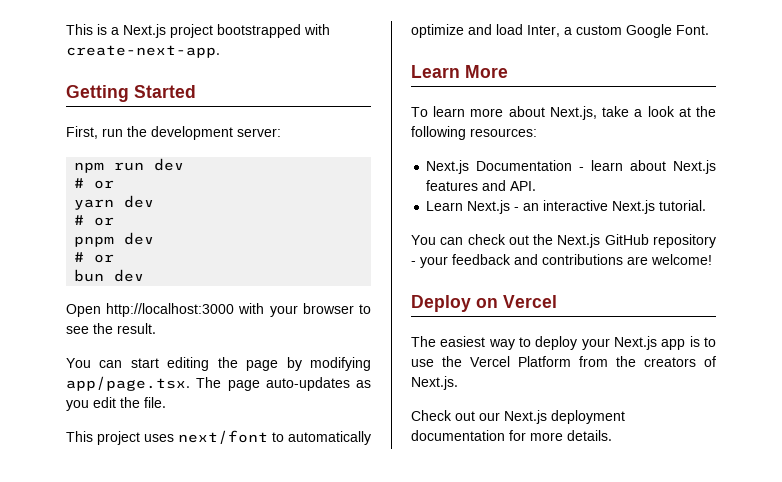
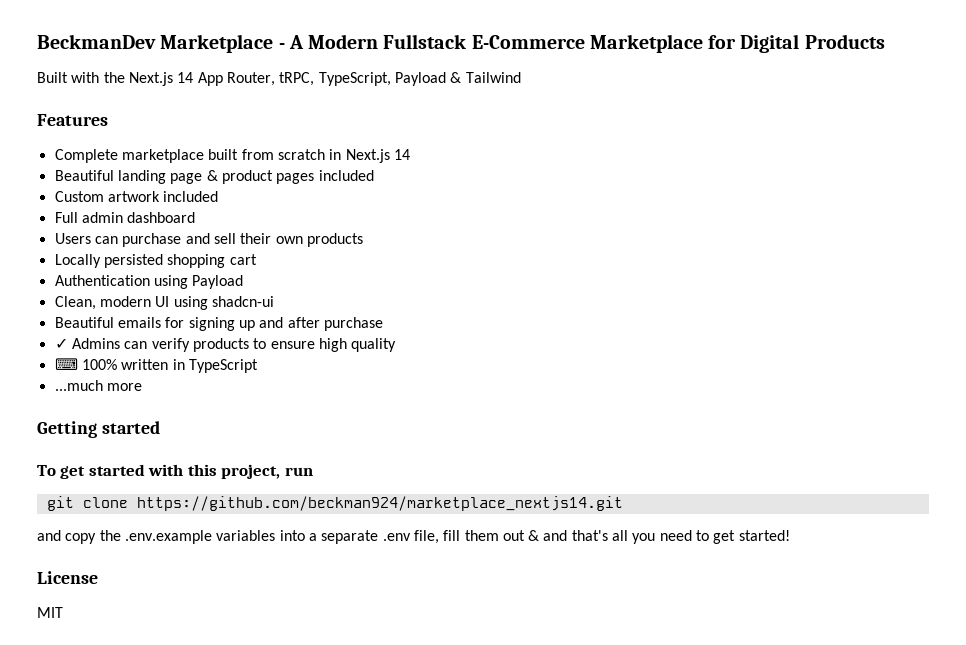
- This is a Next.js project bootstrapped with create-next-app.
- Getting Started
- First, run the development server:
- npm run dev
- # or
- yarn dev
- # or
- pnpm dev
- # or
- bun dev
- Open http://localhost:3000 with your browser to see the result.
- You can start editing the page by modifying app/page.tsx. The page auto-updates as you edit the file.
- This project uses next/font to automatically optimize and load Inter, a custom Google Font.
- Learn More
- To learn more about Next.js, take a look at the following resources:
- Next.js Documentation - learn about Next.js features and API.
- Learn Next.js - an interactive Next.js tutorial.
- You can check out the Next.js GitHub repository - your feedback and contributions are welcome!
- Deploy on Vercel
- The easiest way to deploy your Next.js app is to use the Vercel Platform from the creators of Next.js.
- Check out our Next.js deployment documentation for more details.
+ BeckmanDev Marketplace - A Modern Fullstack E-Commerce Marketplace for Digital Products
+ Built with the Next.js 14 App Router, tRPC, TypeScript, Payload & Tailwind
+ Features
+ Complete marketplace built from scratch in Next.js 14
+ Beautiful landing page & product pages included
+ Custom artwork included
+ Full admin dashboard
+ Users can purchase and sell their own products
+ Locally persisted shopping cart
+ Authentication using Payload
+ Clean, modern UI using shadcn-ui
+ Beautiful emails for signing up and after purchase
+ ✓ Admins can verify products to ensure high quality
+ ⌨ 100% written in TypeScript
+ ...much more
+ Getting started
+ To get started with this project, run
+ git clone https://github.com/beckman924/marketplace_nextjs14.git
+ and copy the .env.example variables into a separate .env file, fill them out & and that's all you need to get started!
+ License
+ MIT

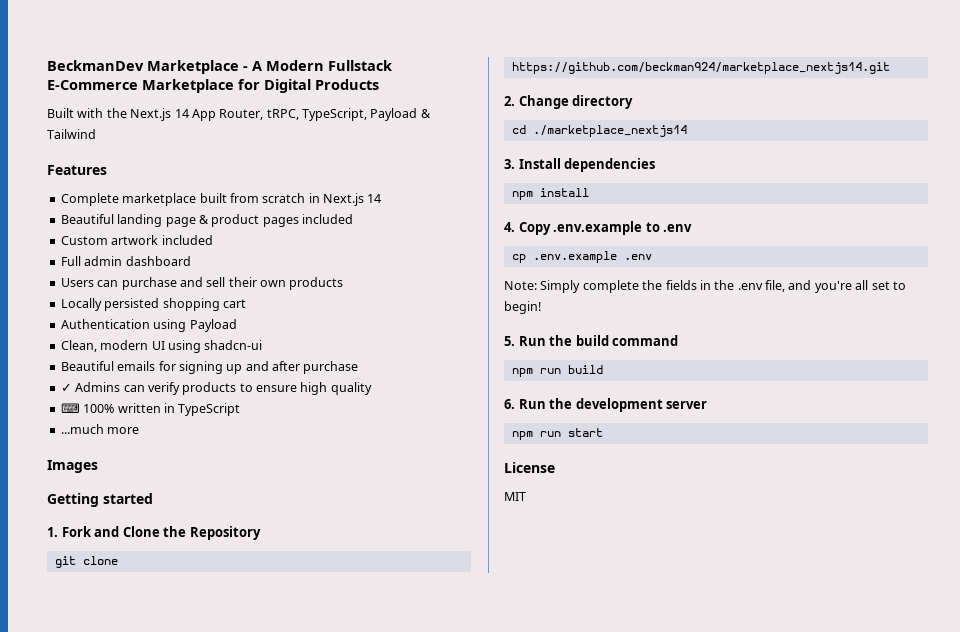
+ Images
- To get started with this project, run
+ 1. Fork and Clone the Repository
  git clone https://github.com/beckman924/marketplace_nextjs14.git
- and copy the .env.example variables into a separate .env file, fill them out & and that's all you need to get started!
+ 2. Change directory
+ cd ./marketplace_nextjs14
+ 3. Install dependencies
+ npm install
+ 4. Copy .env.example to .env
+ cp .env.example .env
+ Note: Simply complete the fields in the .env file, and you're all set to begin!
+ 5. Run the build command
+ npm run build
+ 6. Run the development server
+ npm run start

